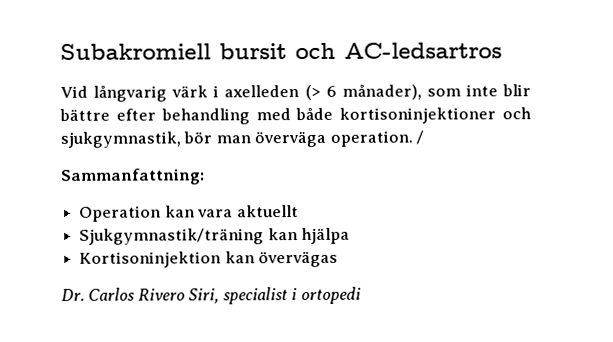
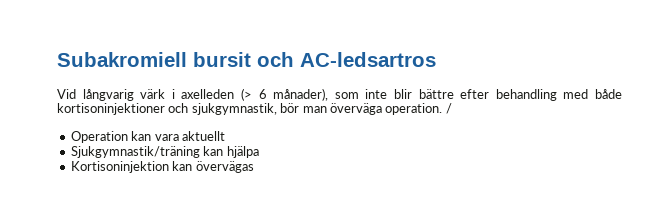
- Sammanfattning:
- Dr. Carlos Rivero Siri, specialist i ortopedi

